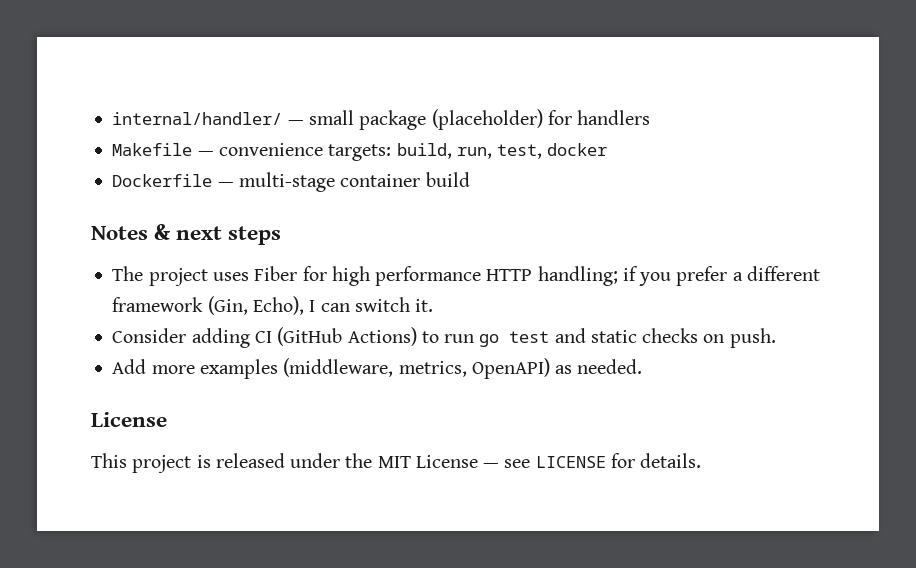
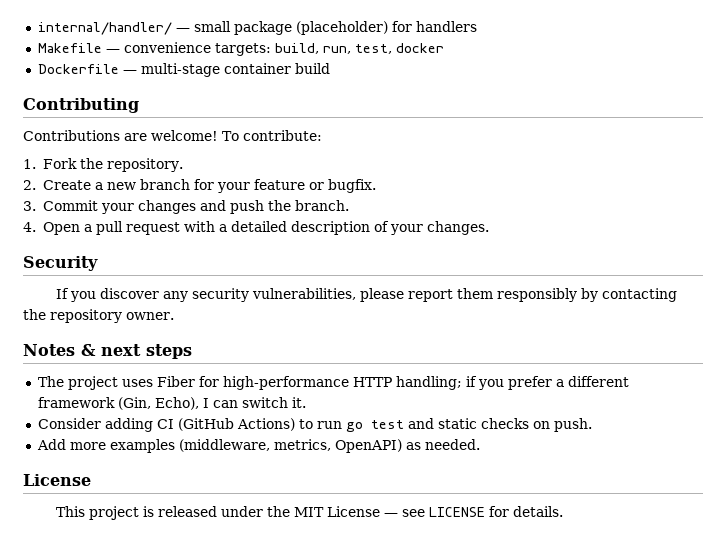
+ Contributing
+ Contributions are welcome! To contribute:
+ 1. Fork the repository.
+ 2. Create a new branch for your feature or bugfix.
+ 3. Commit your changes and push the branch.
+ 4. Open a pull request with a detailed description of your changes.
+ Security
+ If you discover any security vulnerabilities, please report them responsibly by contacting the repository owner.
- The project uses Fiber for high performance HTTP handling; if you prefer a different framework (Gin, Echo), I can switch it.
+ The project uses Fiber for high-performance HTTP handling; if you prefer a different framework (Gin, Echo), I can switch it.

